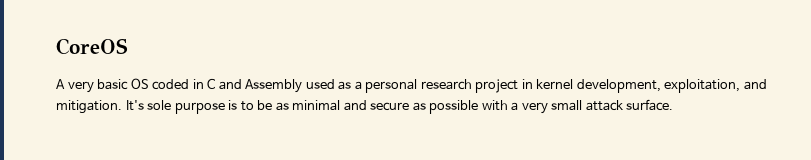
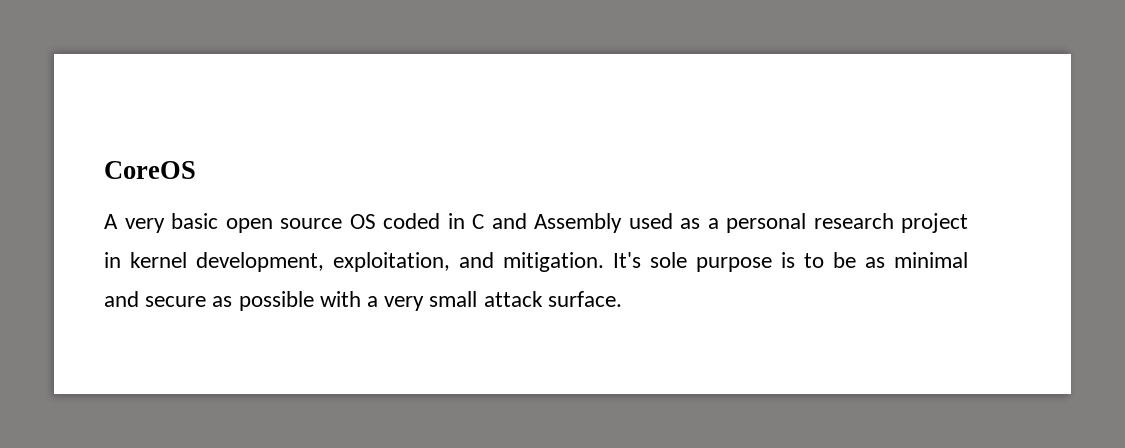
- A very basic OS coded in C and Assembly used as a personal research project in kernel development, exploitation, and mitigation.
+ A very basic open source OS coded in C and Assembly used as a personal research project in kernel development, exploitation, and mitigation.

